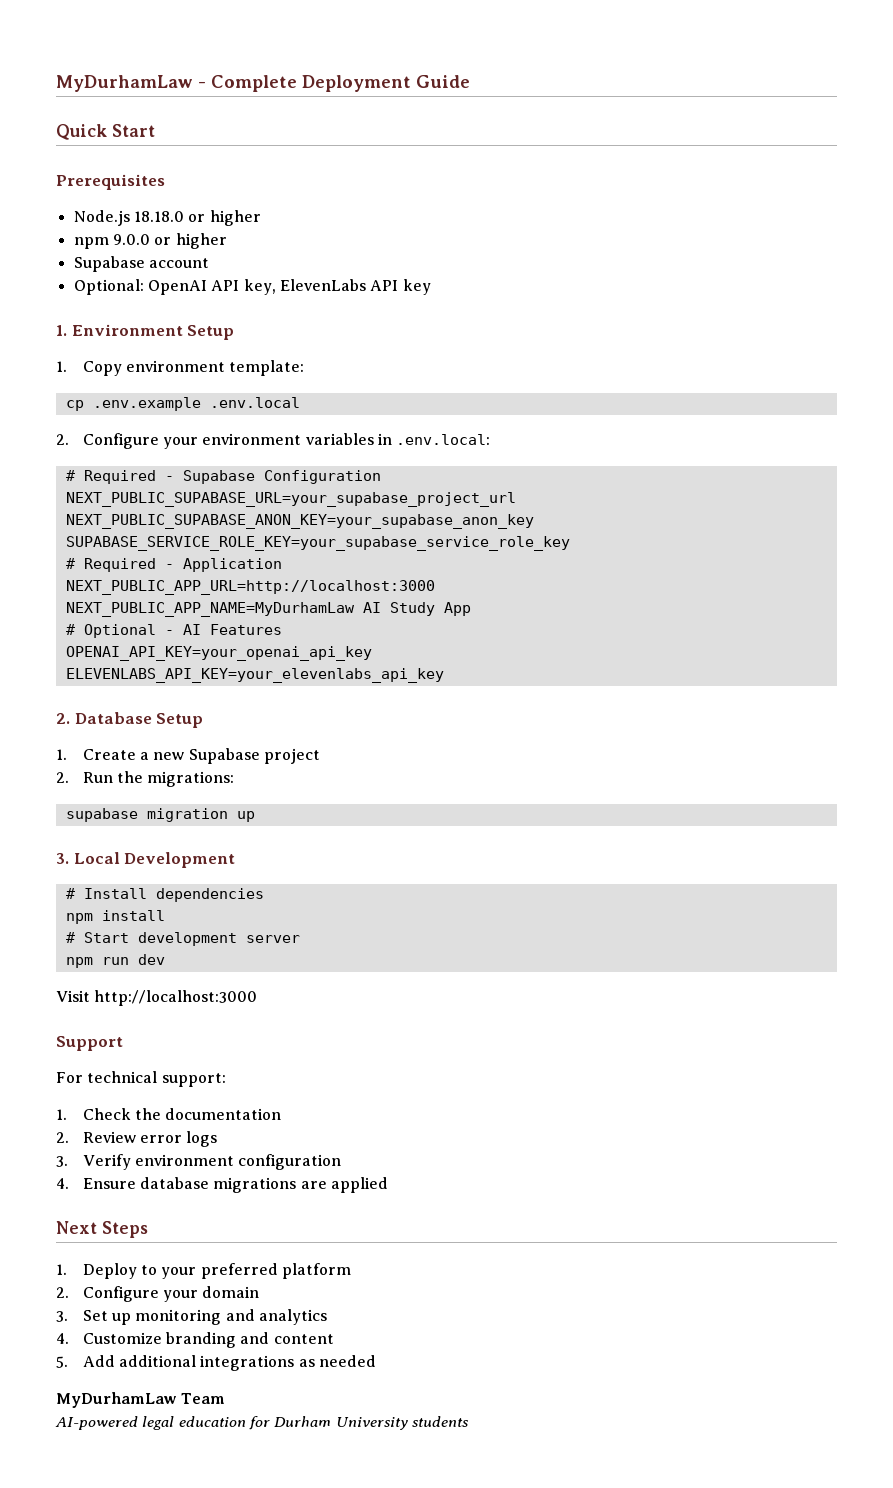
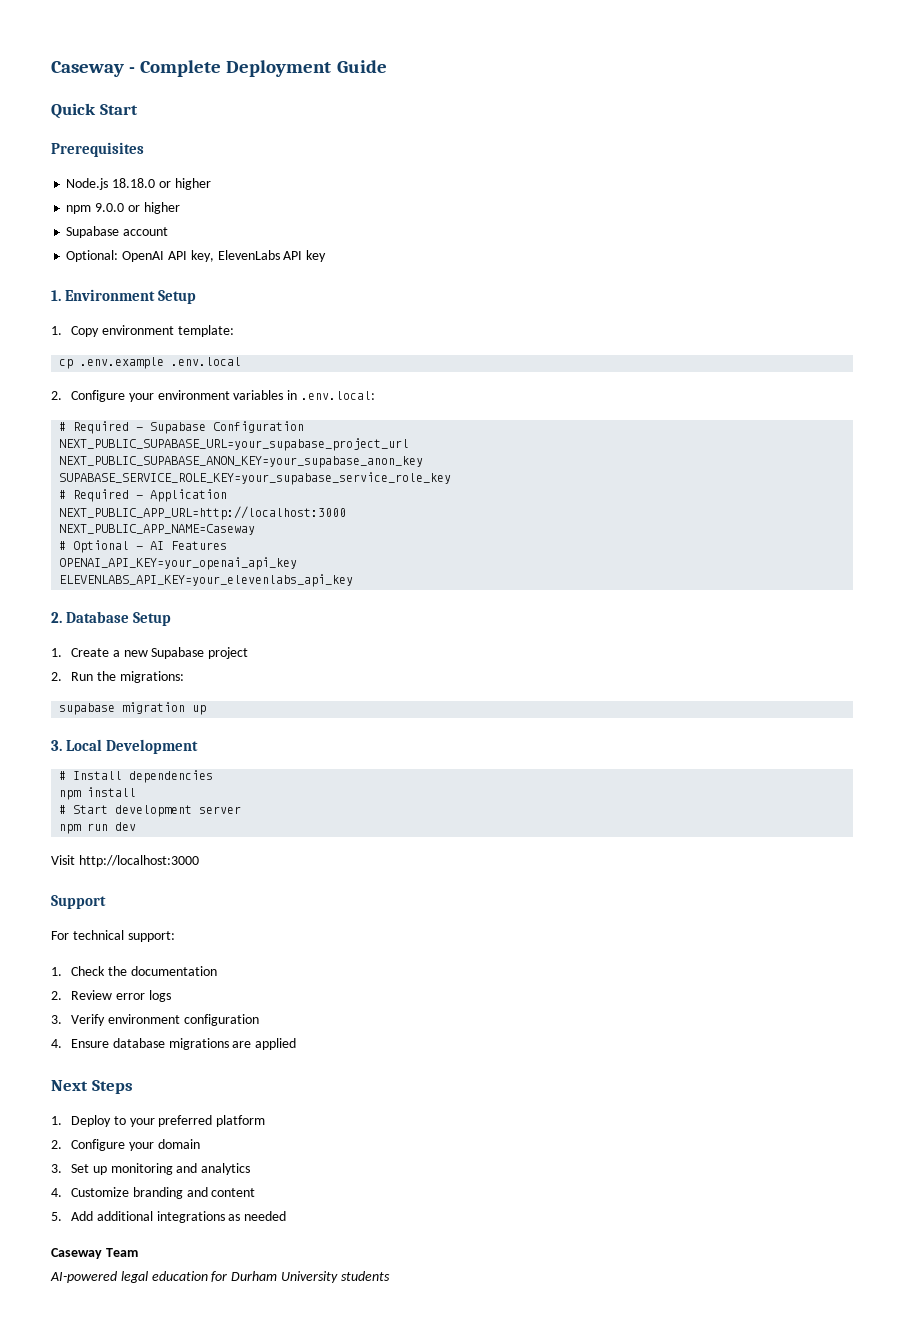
- MyDurhamLaw - Complete Deployment Guide
+ Caseway - Complete Deployment Guide
- NEXT_PUBLIC_APP_NAME=MyDurhamLaw AI Study App
+ NEXT_PUBLIC_APP_NAME=Caseway
- MyDurhamLaw Team
+ Caseway Team

